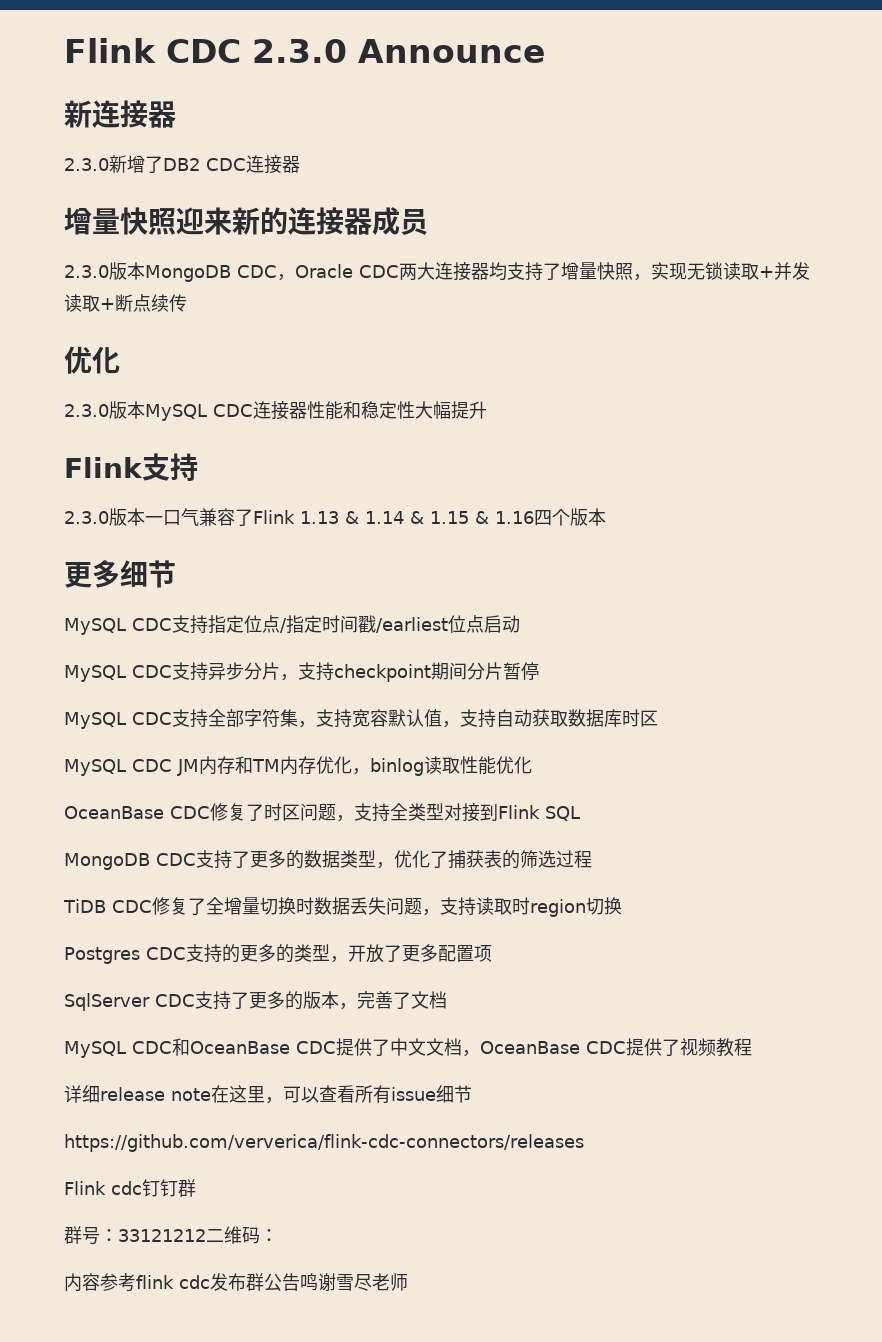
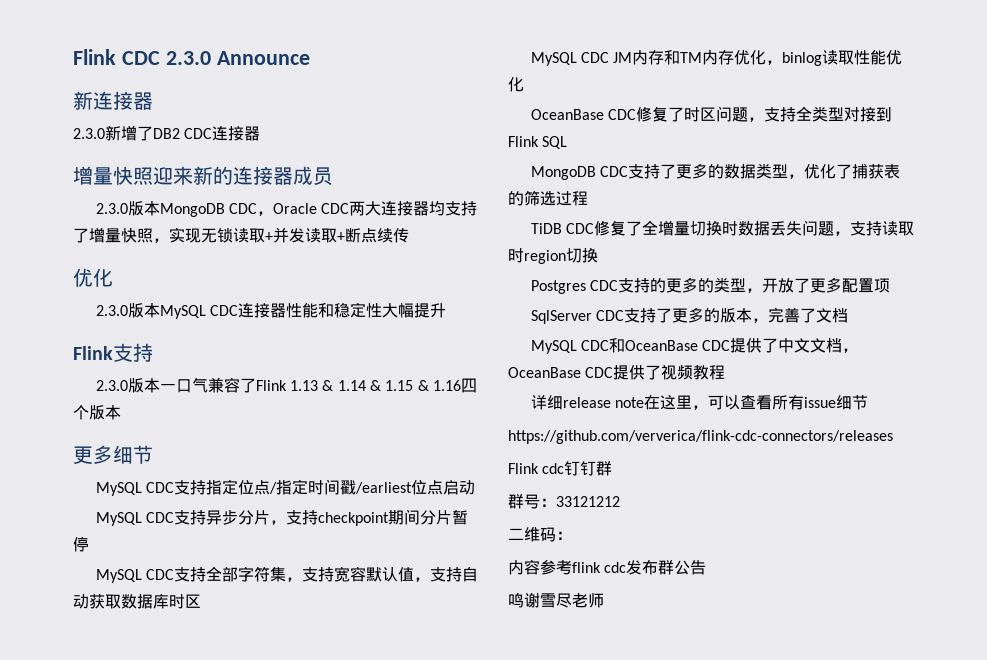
- 群号：33121212二维码：
+ 群号：33121212
+ 二维码：
- 内容参考flink cdc发布群公告鸣谢雪尽老师
+ 内容参考flink cdc发布群公告
+ 鸣谢雪尽老师

